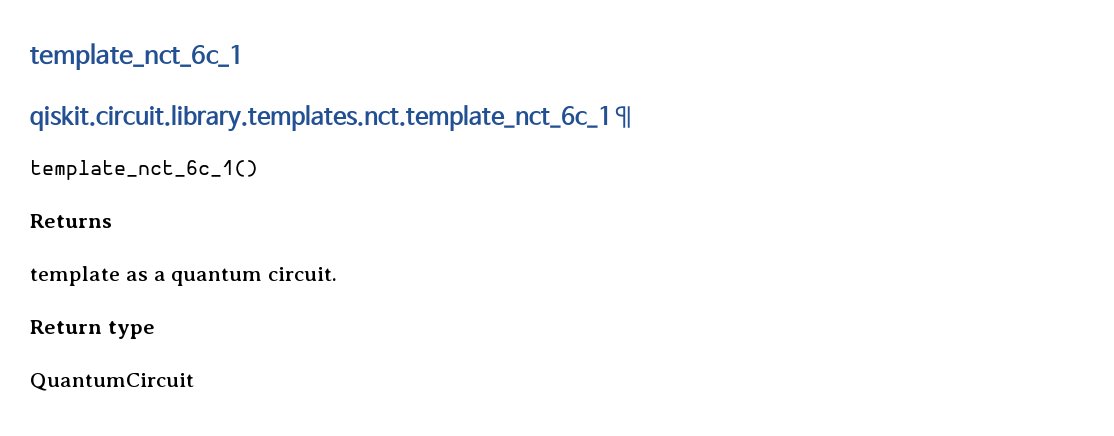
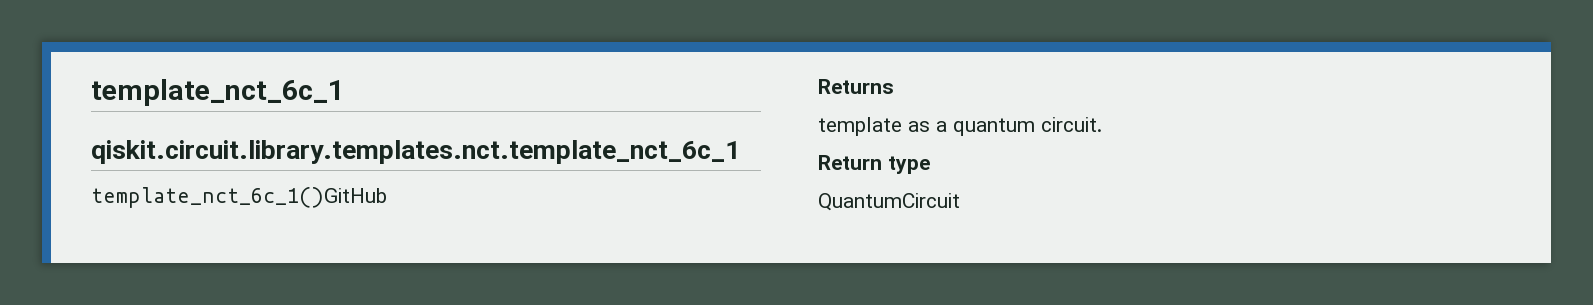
- qiskit.circuit.library.templates.nct.template_nct_6c_1¶
- template_nct_6c_1()
+ qiskit.circuit.library.templates.nct.template_nct_6c_1
+ template_nct_6c_1()GitHub

